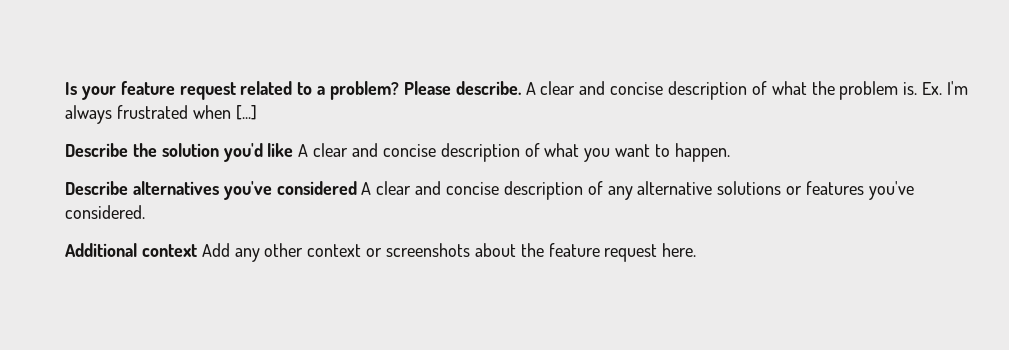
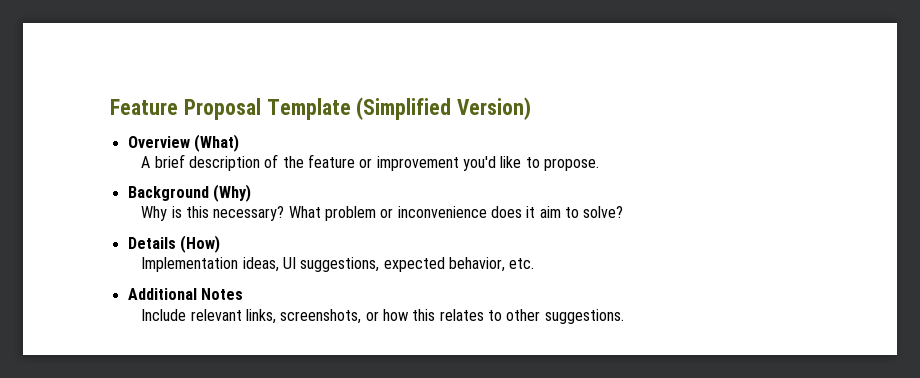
- Is your feature request related to a problem? Please describe. A clear and concise description of what the problem is. Ex. I'm always frustrated when [...]
- Describe the solution you'd like A clear and concise description of what you want to happen.
- Describe alternatives you've considered A clear and concise description of any alternative solutions or features you've considered.
- Additional context Add any other context or screenshots about the feature request here.
+ Feature Proposal Template (Simplified Version)
+ Overview (What)
+ A brief description of the feature or improvement you'd like to propose.
+ Background (Why)
+ Why is this necessary? What problem or inconvenience does it aim to solve?
+ Details (How)
+ Implementation ideas, UI suggestions, expected behavior, etc.
+ Additional Notes
+ Include relevant links, screenshots, or how this relates to other suggestions.

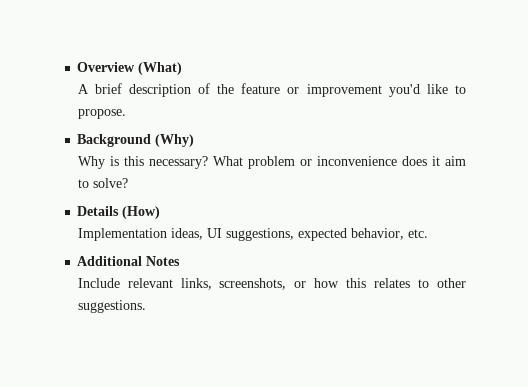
- Feature Proposal Template (Simplified Version)

